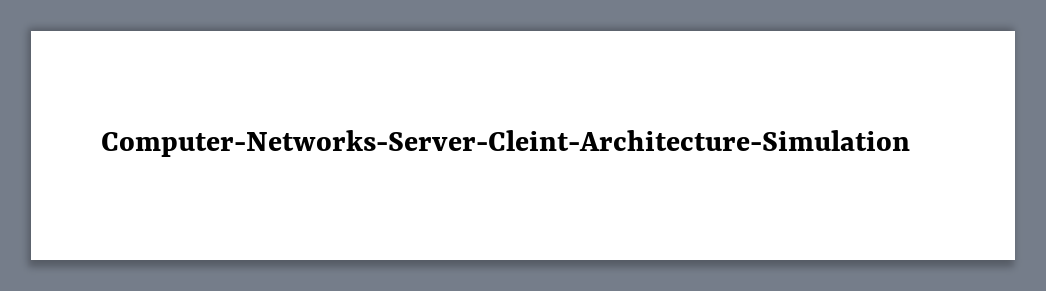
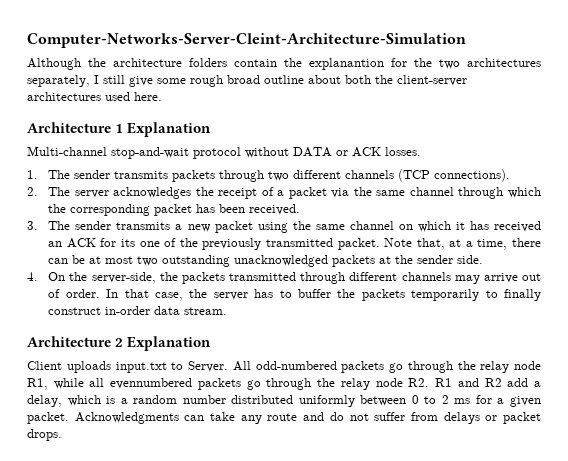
+ Although the architecture folders contain the explanantion for the two architectures separately, I still give some rough broad outline about both the client-server architectures used here.
+ Architecture 1 Explanation
+ Multi-channel stop-and-wait protocol without DATA or ACK losses.
+ 1. The sender transmits packets through two different channels (TCP connections).
+ 2. The server acknowledges the receipt of a packet via the same channel through which the corresponding packet has been received.
+ 3. The sender transmits a new packet using the same channel on which it has received an ACK for its one of the previously transmitted packet. Note that, at a time, there can be at most two outstanding unacknowledged packets at the sender side.
+ 4. On the server-side, the packets transmitted through different channels may arrive out of order. In that case, the server has to buffer the packets temporarily to finally construct in-order data stream.
+ Architecture 2 Explanation
+ Client uploads input.txt to Server. All odd-numbered packets go through the relay node R1, while all evennumbered packets go through the relay node R2. R1 and R2 add a delay, which is a random number distributed uniformly between 0 to 2 ms for a given packet. Acknowledgments can take any route and do not suffer from delays or packet drops.

